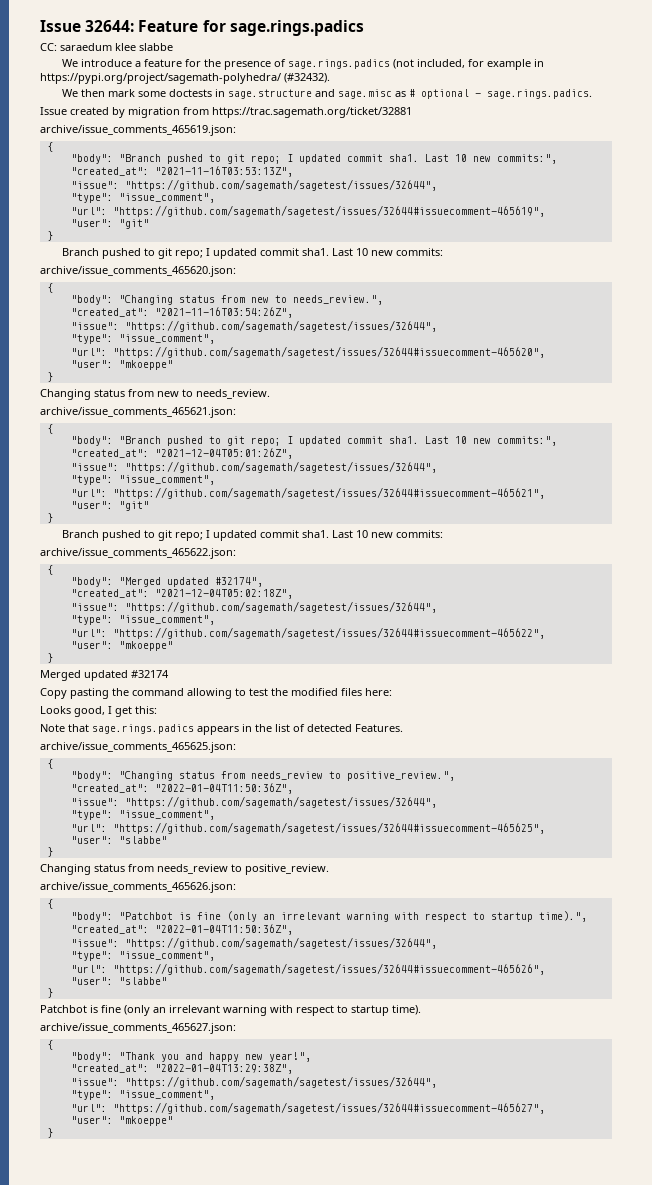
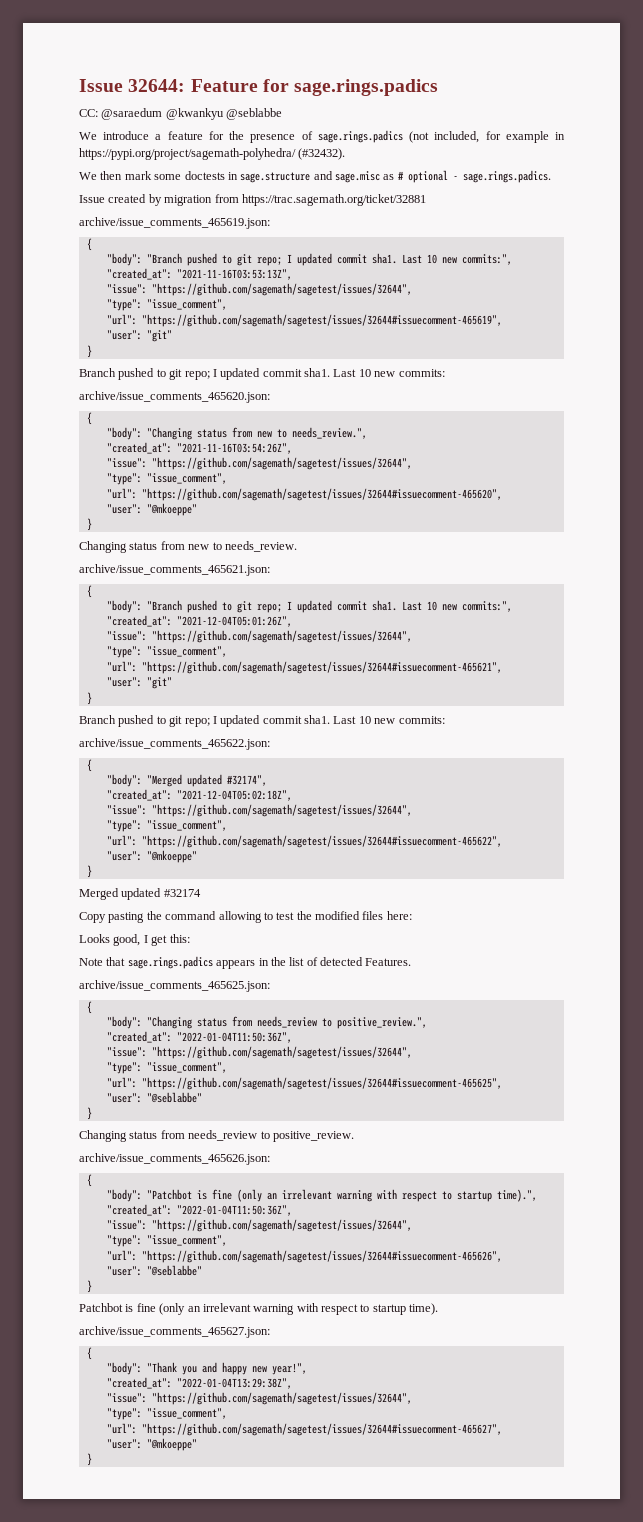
- CC: saraedum klee slabbe
+ CC: @saraedum @kwankyu @seblabbe
  "url": "https://github.com/sagemath/sagetest/issues/32644#issuecomment-465620",
- "user": "mkoeppe"
+ "user": "@mkoeppe"
  "url": "https://github.com/sagemath/sagetest/issues/32644#issuecomment-465622",
- "user": "mkoeppe"
+ "user": "@mkoeppe"
  "url": "https://github.com/sagemath/sagetest/issues/32644#issuecomment-465625",
- "user": "slabbe"
+ "user": "@seblabbe"
  "url": "https://github.com/sagemath/sagetest/issues/32644#issuecomment-465626",
- "user": "slabbe"
+ "user": "@seblabbe"
  "url": "https://github.com/sagemath/sagetest/issues/32644#issuecomment-465627",
- "user": "mkoeppe"
+ "user": "@mkoeppe"

